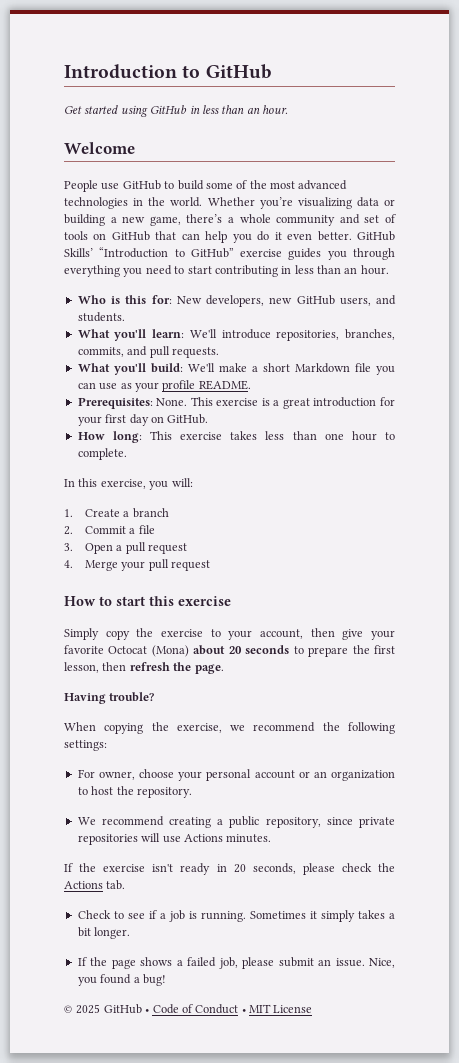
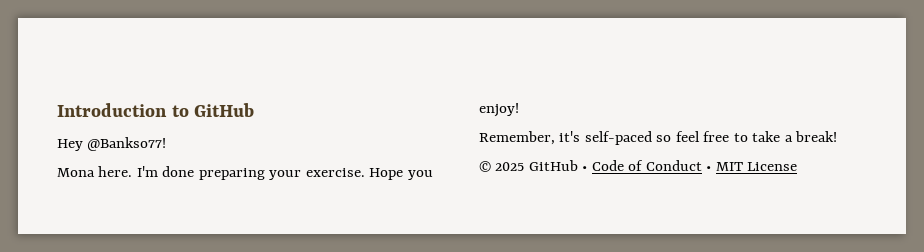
- Get started using GitHub in less than an hour.
- Welcome
- People use GitHub to build some of the most advanced technologies in the world. Whether you’re visualizing data or building a new game, there’s a whole community and set of tools on GitHub that can help you do it even better. GitHub Skills’ “Introduction to GitHub” exercise guides you through everything you need to start contributing in less than an hour.
- Who is this for: New developers, new GitHub users, and students.
- What you'll learn: We'll introduce repositories, branches, commits, and pull requests.
- What you'll build: We'll make a short Markdown file you can use as your profile README.
- Prerequisites: None. This exercise is a great introduction for your first day on GitHub.
- How long: This exercise takes less than one hour to complete.
- In this exercise, you will:
- 1. Create a branch
- 2. Commit a file
- 3. Open a pull request
- 4. Merge your pull request
- How to start this exercise
- Simply copy the exercise to your account, then give your favorite Octocat (Mona) about 20 seconds to prepare the first lesson, then refresh the page.
- Having trouble?
- When copying the exercise, we recommend the following settings:
- For owner, choose your personal account or an organization to host the repository.
- We recommend creating a public repository, since private repositories will use Actions minutes.
- If the exercise isn't ready in 20 seconds, please check the Actions tab.
- Check to see if a job is running. Sometimes it simply takes a bit longer.
- If the page shows a failed job, please submit an issue. Nice, you found a bug!
+ Hey @Bankso77!
+ Mona here. I'm done preparing your exercise. Hope you enjoy!
+ Remember, it's self-paced so feel free to take a break!

